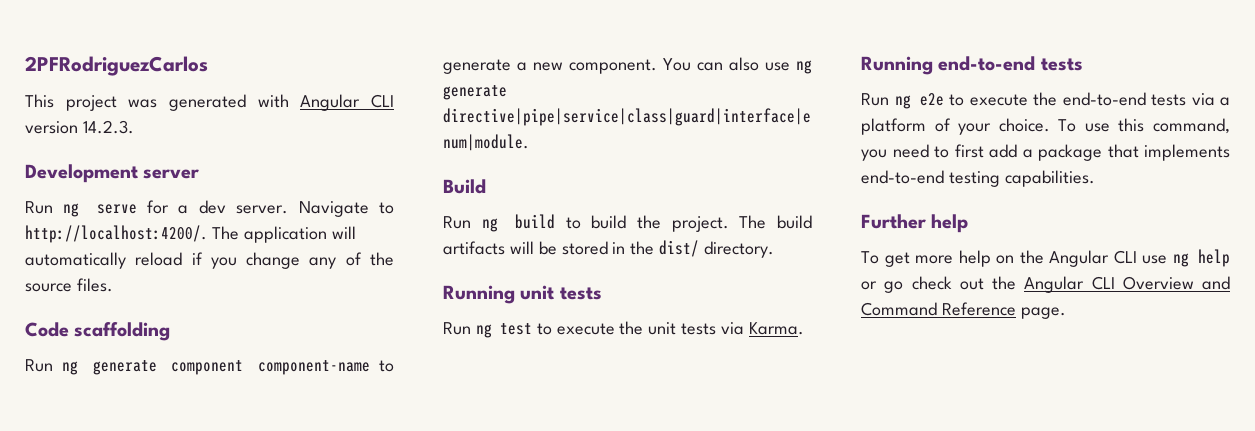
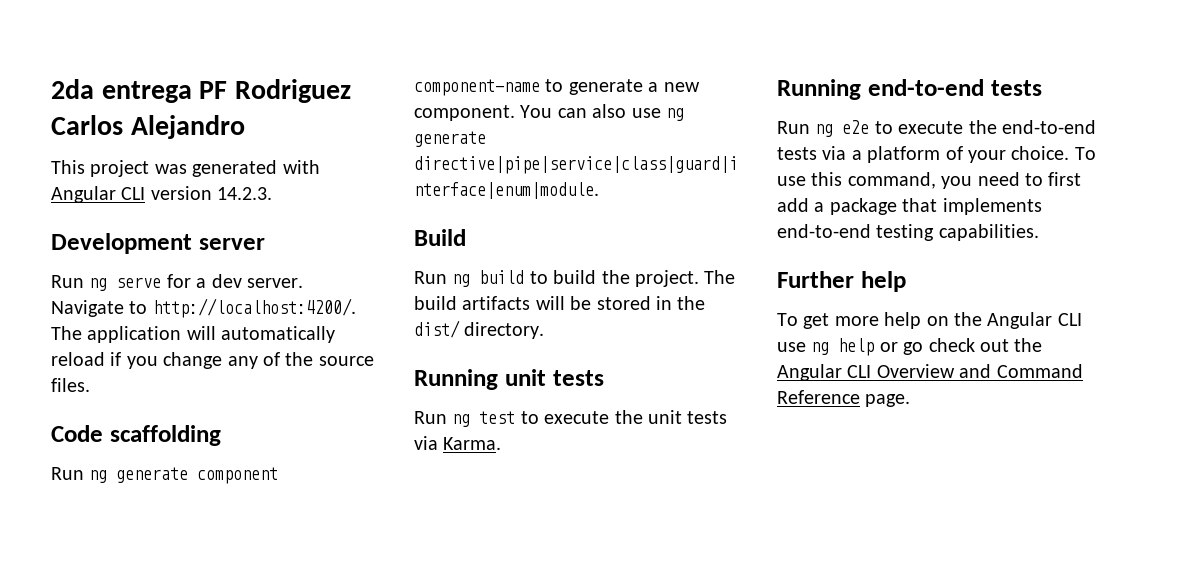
- 2PFRodriguezCarlos
+ 2da entrega PF Rodriguez Carlos Alejandro

